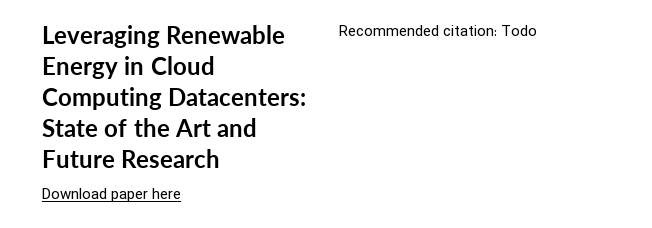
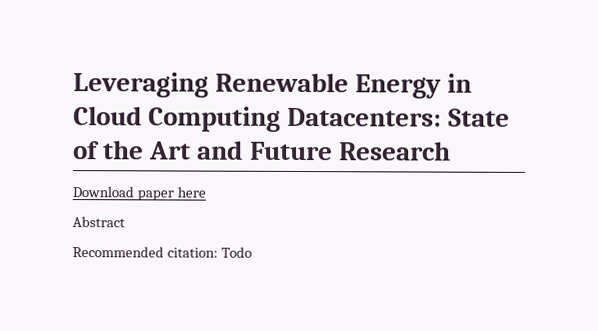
+ Abstract

